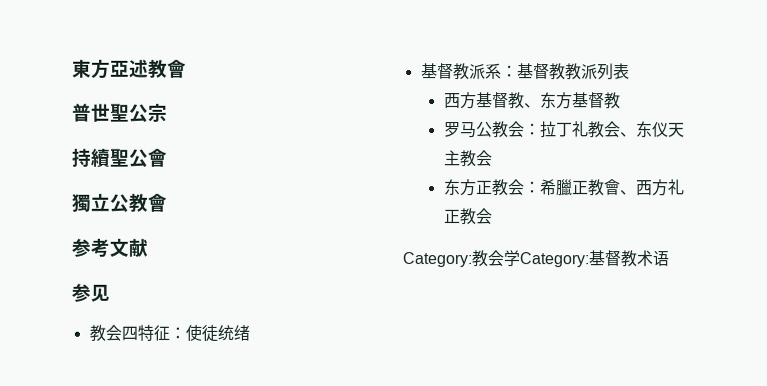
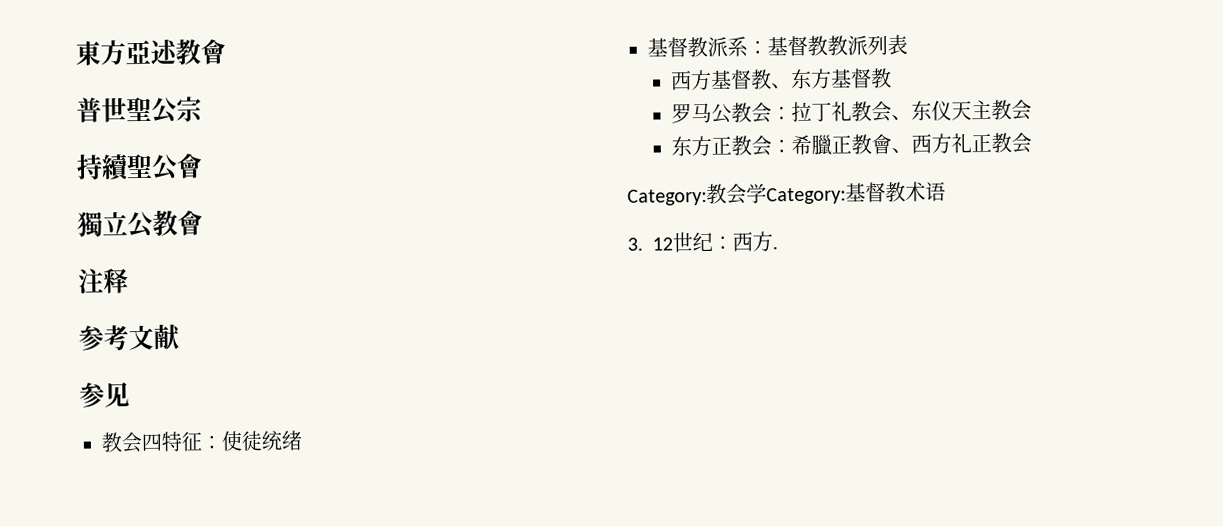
+ 注释
+ 3. 12世纪：西方.

